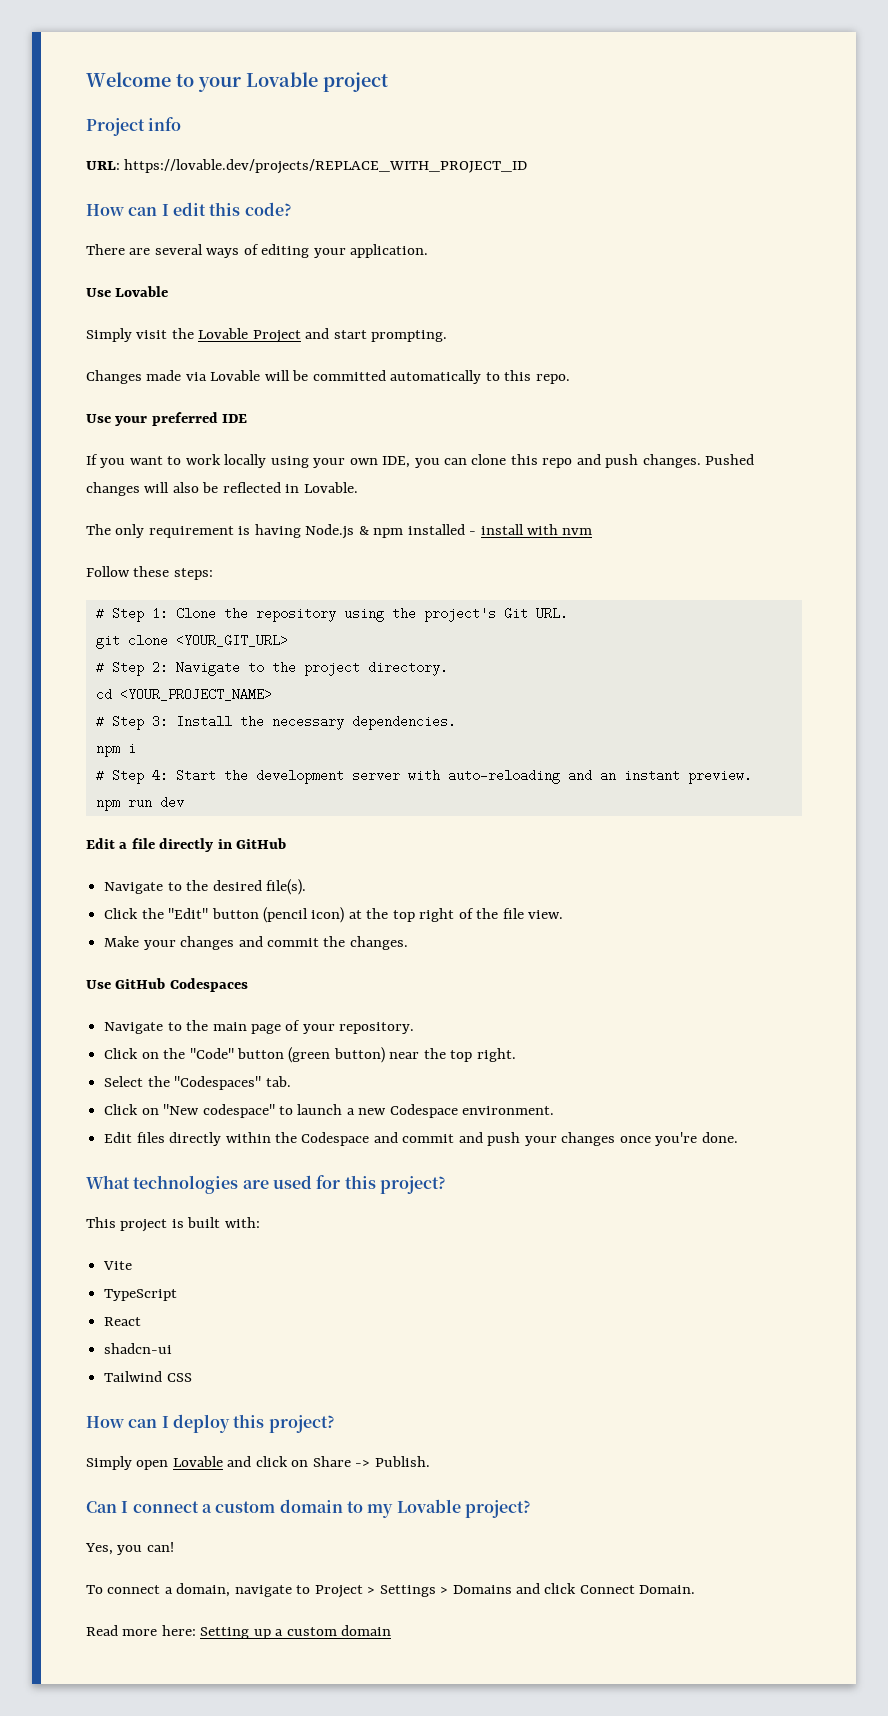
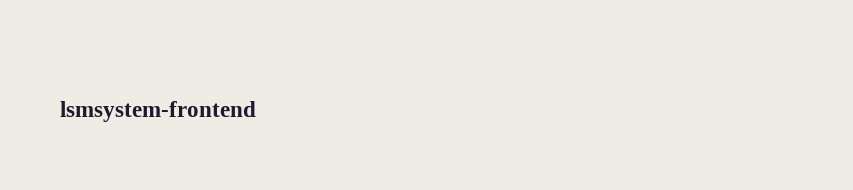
- Welcome to your Lovable project
- Project info
- URL: https://lovable.dev/projects/REPLACE_WITH_PROJECT_ID
- How can I edit this code?
- There are several ways of editing your application.
- Use Lovable
- Simply visit the Lovable Project and start prompting.
- Changes made via Lovable will be committed automatically to this repo.
- Use your preferred IDE
- If you want to work locally using your own IDE, you can clone this repo and push changes. Pushed changes will also be reflected in Lovable.
- The only requirement is having Node.js & npm installed - install with nvm
- Follow these steps:
- # Step 1: Clone the repository using the project's Git URL.
- git clone <YOUR_GIT_URL>
- # Step 2: Navigate to the project directory.
- cd <YOUR_PROJECT_NAME>
- # Step 3: Install the necessary dependencies.
- npm i
- # Step 4: Start the development server with auto-reloading and an instant preview.
- npm run dev
- Edit a file directly in GitHub
- Navigate to the desired file(s).
- Click the "Edit" button (pencil icon) at the top right of the file view.
- Make your changes and commit the changes.
- Use GitHub Codespaces
- Navigate to the main page of your repository.
- Click on the "Code" button (green button) near the top right.
- Select the "Codespaces" tab.
- Click on "New codespace" to launch a new Codespace environment.
- Edit files directly within the Codespace and commit and push your changes once you're done.
- What technologies are used for this project?
- This project is built with:
- Vite
- TypeScript
- React
- shadcn-ui
- Tailwind CSS
- How can I deploy this project?
- Simply open Lovable and click on Share -> Publish.
- Can I connect a custom domain to my Lovable project?
- Yes, you can!
- To connect a domain, navigate to Project > Settings > Domains and click Connect Domain.
- Read more here: Setting up a custom domain
+ lsmsystem-frontend

